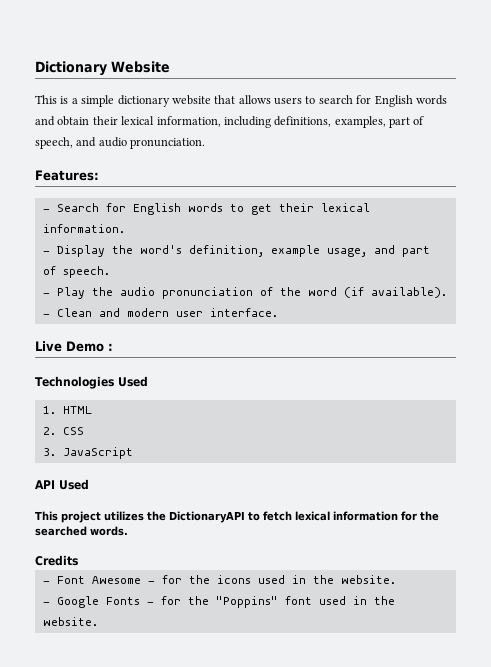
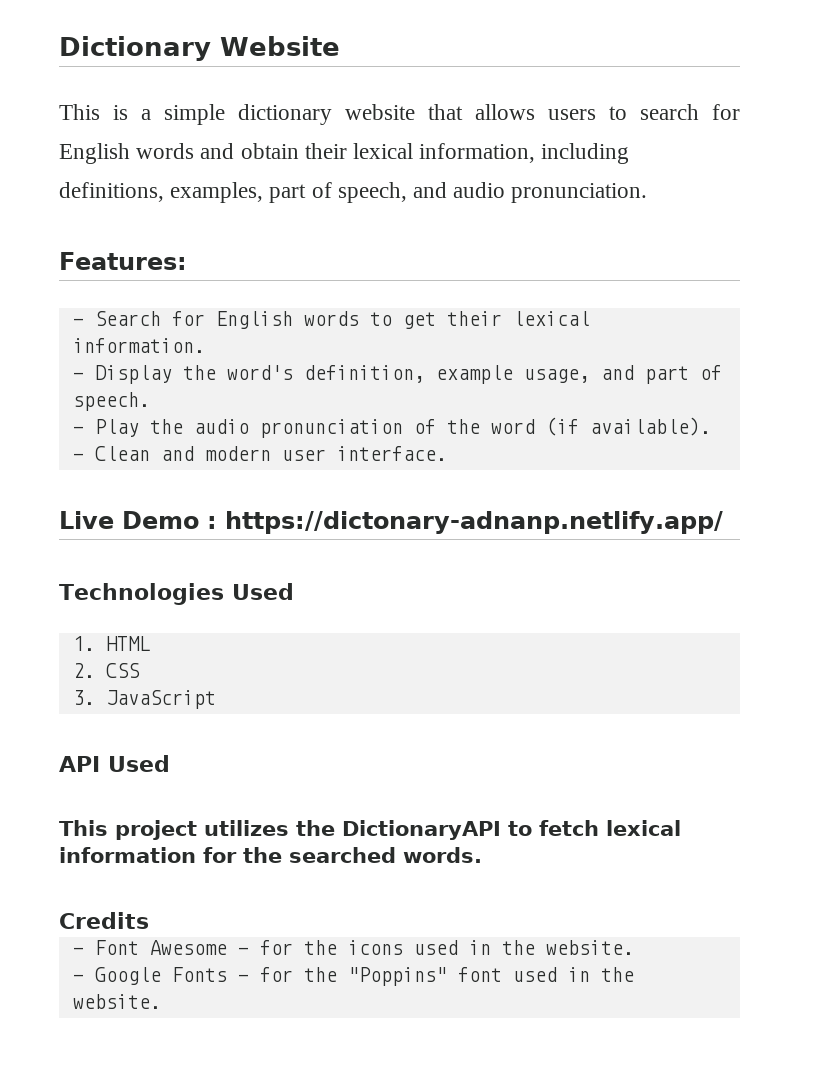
- Live Demo :
+ Live Demo : https://dictonary-adnanp.netlify.app/

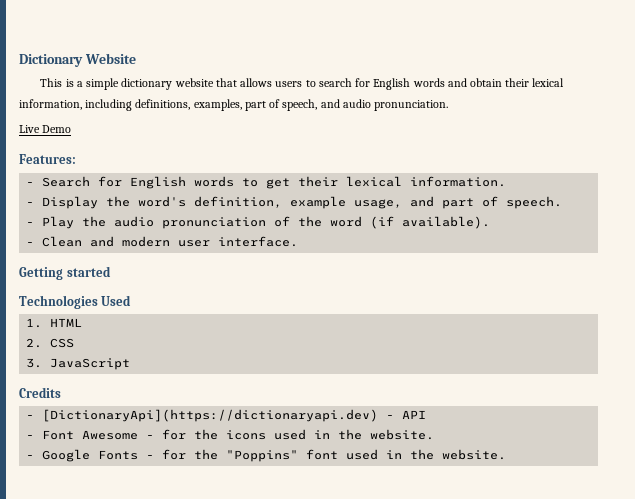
+ Live Demo
- Live Demo : https://dictonary-adnanp.netlify.app/
+ Getting started
- API Used
- This project utilizes the DictionaryAPI to fetch lexical information for the searched words.
  Credits
+ - [DictionaryApi](https://dictionaryapi.dev) - API

